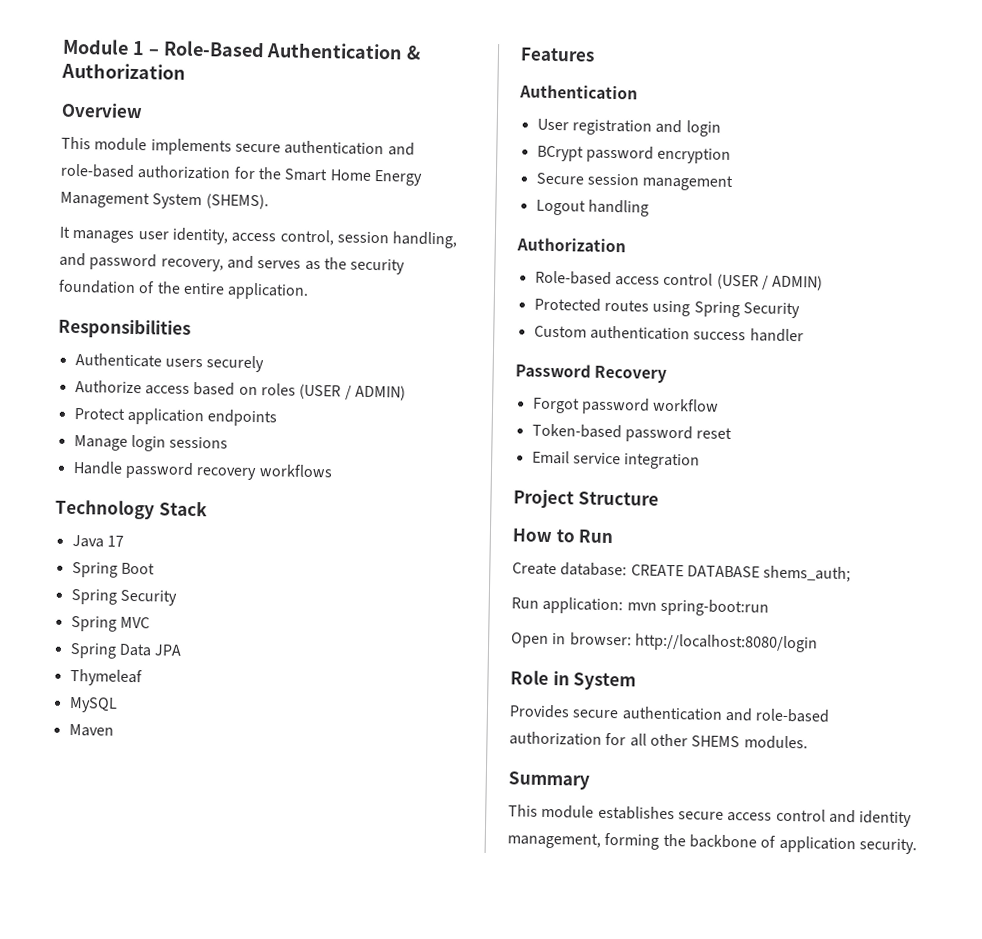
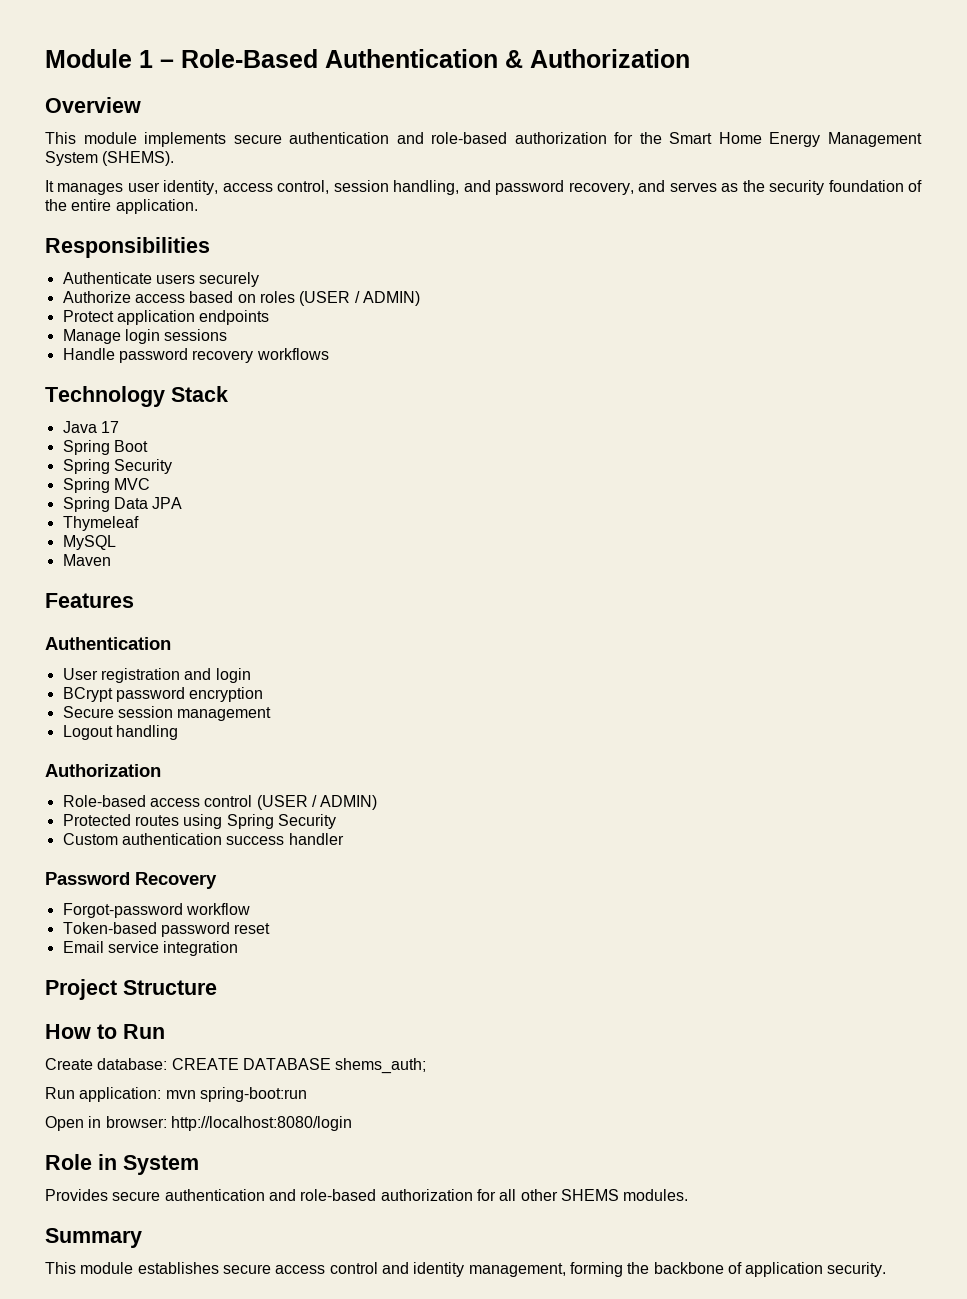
- Forgot password workflow
+ Forgot-password workflow

